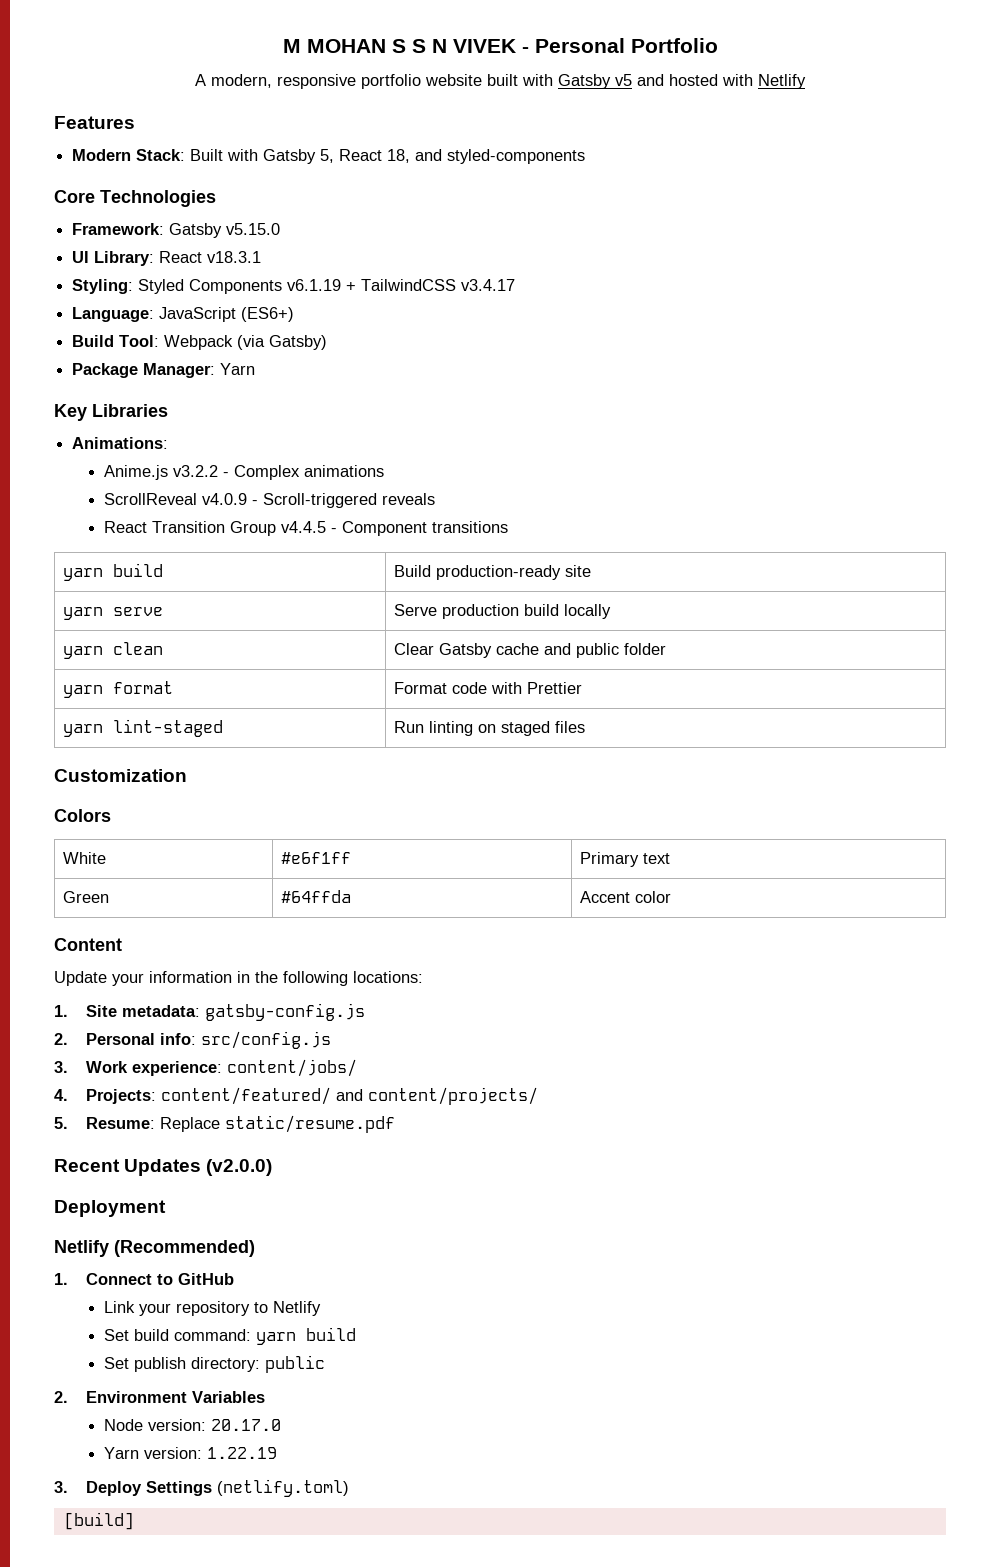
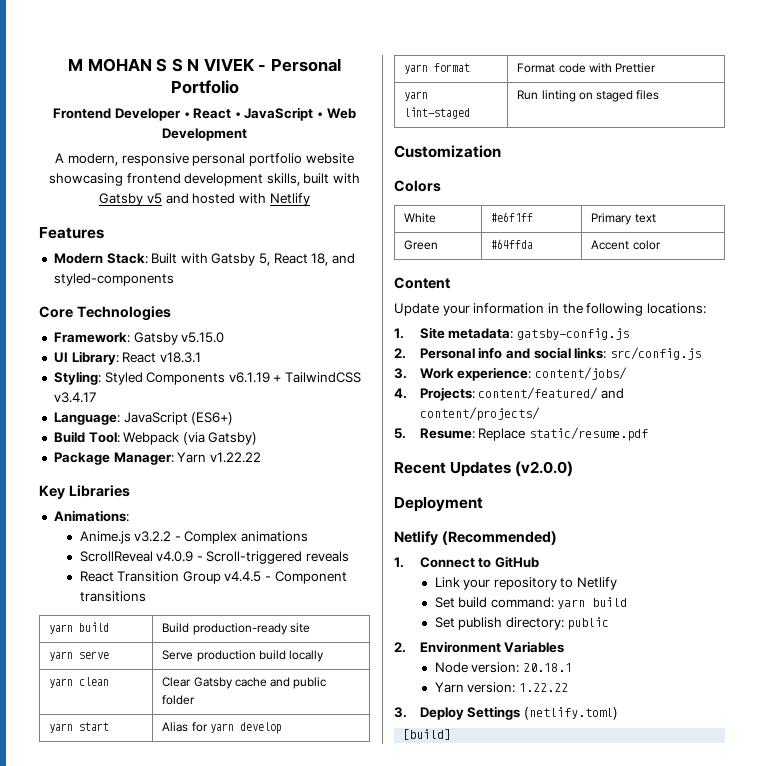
+ Frontend Developer • React • JavaScript • Web Development
- A modern, responsive portfolio website built with Gatsby v5 and hosted with Netlify
+ A modern, responsive personal portfolio website showcasing frontend development skills, built with Gatsby v5 and hosted with Netlify
- Package Manager: Yarn
+ Package Manager: Yarn v1.22.22
+ yarn start | Alias for yarn develop
- 2. Personal info: src/config.js
+ 2. Personal info and social links: src/config.js
- Node version: 20.17.0
+ Node version: 20.18.1
- Yarn version: 1.22.19
+ Yarn version: 1.22.22

